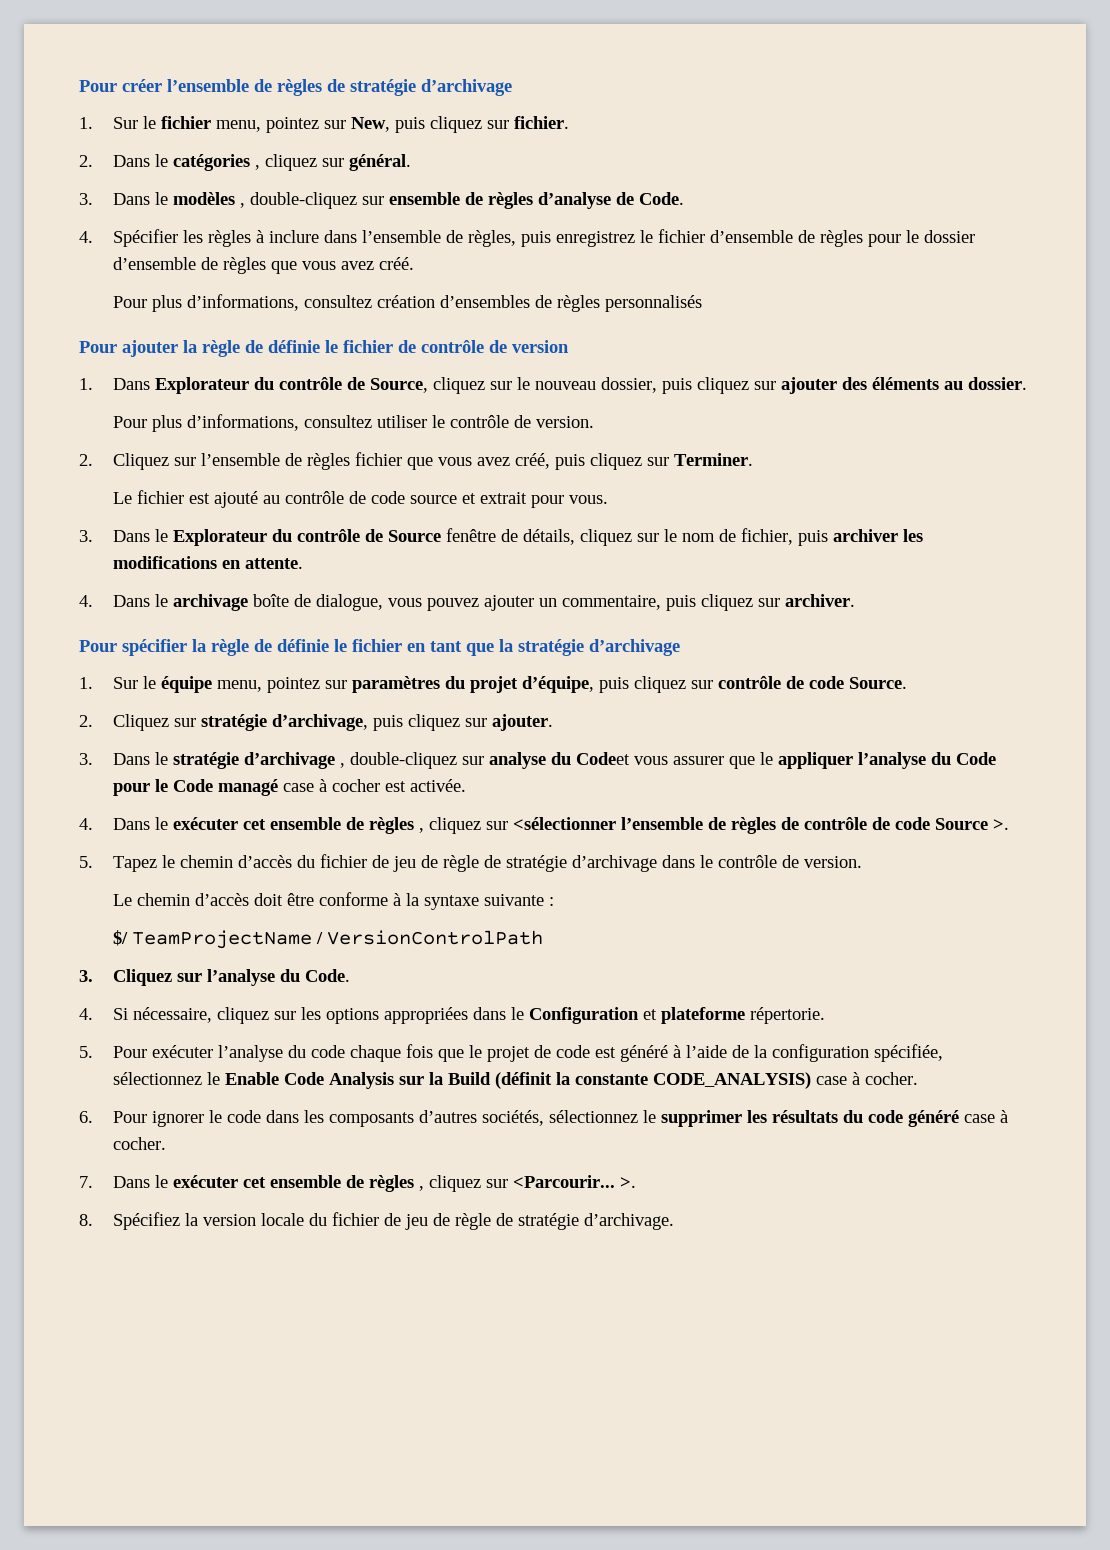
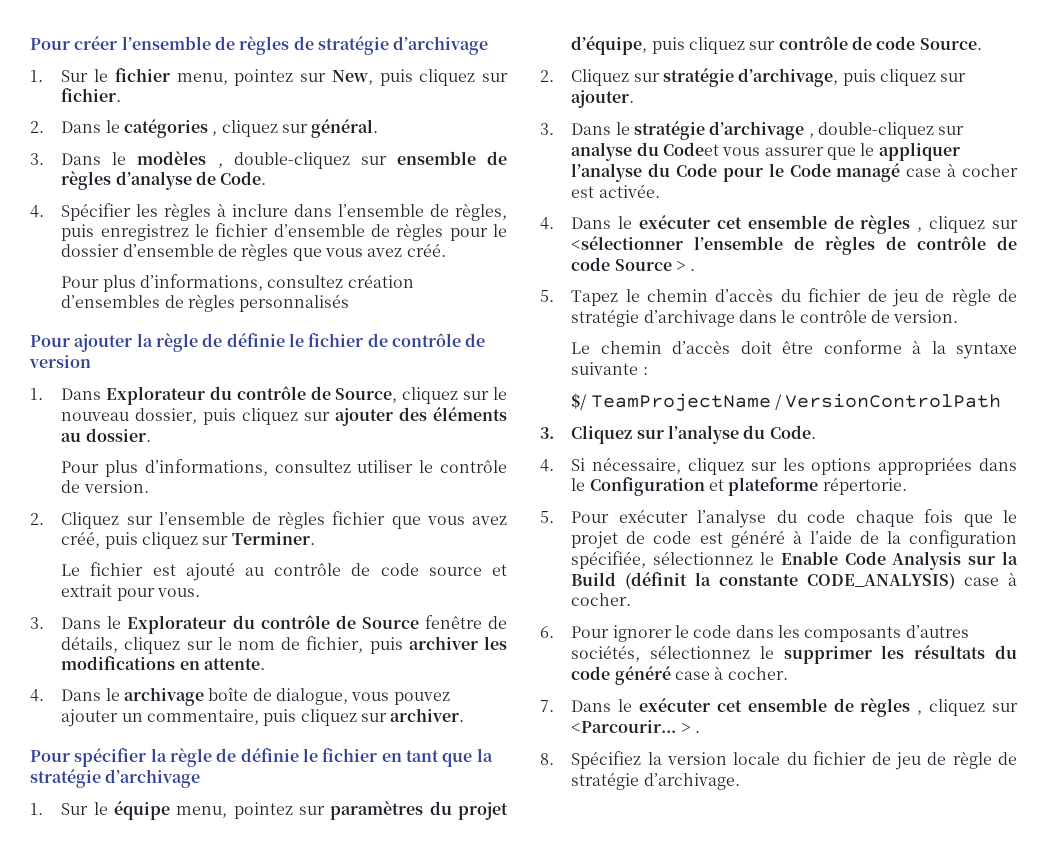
- 4. Dans le exécuter cet ensemble de règles , cliquez sur <sélectionner l’ensemble de règles de contrôle de code Source >.
+ 4. Dans le exécuter cet ensemble de règles , cliquez sur <sélectionner l’ensemble de règles de contrôle de code Source > .
- 7. Dans le exécuter cet ensemble de règles , cliquez sur <Parcourir... >.
+ 7. Dans le exécuter cet ensemble de règles , cliquez sur <Parcourir... > .

